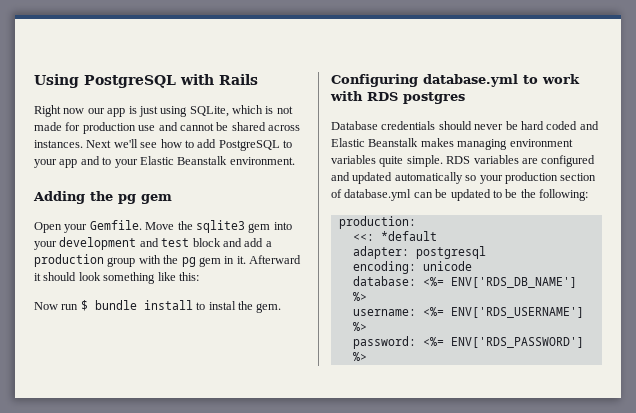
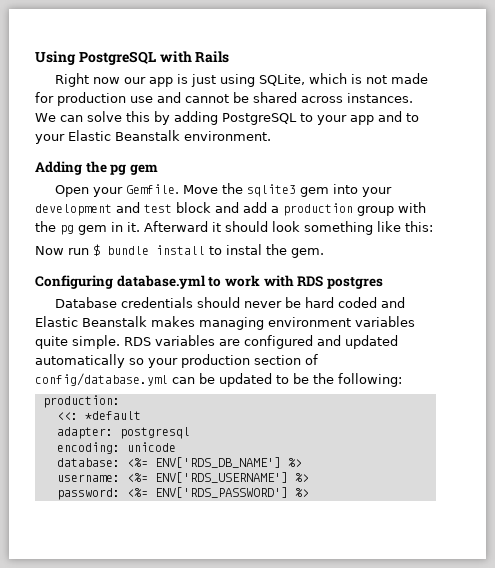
- Next we'll see how to add PostgreSQL to your app and to your Elastic Beanstalk environment.
+ We can solve this by adding PostgreSQL to your app and to your Elastic Beanstalk environment.
- RDS variables are configured and updated automatically so your production section of database.yml can be updated to be the following:
+ RDS variables are configured and updated automatically so your production section of config/database.yml can be updated to be the following:

